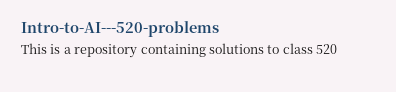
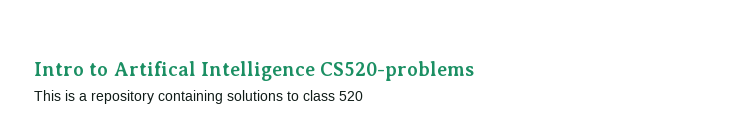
- Intro-to-AI---520-problems
+ Intro to Artifical Intelligence CS520-problems

